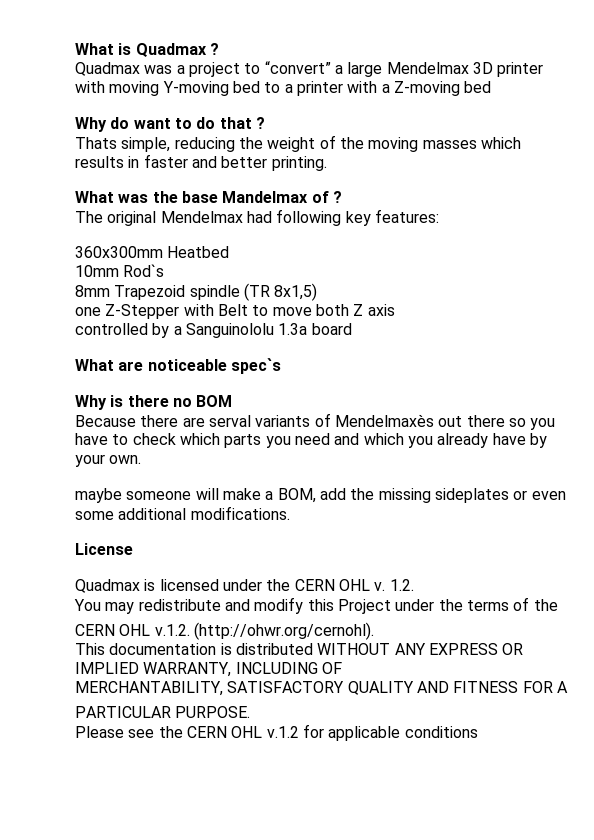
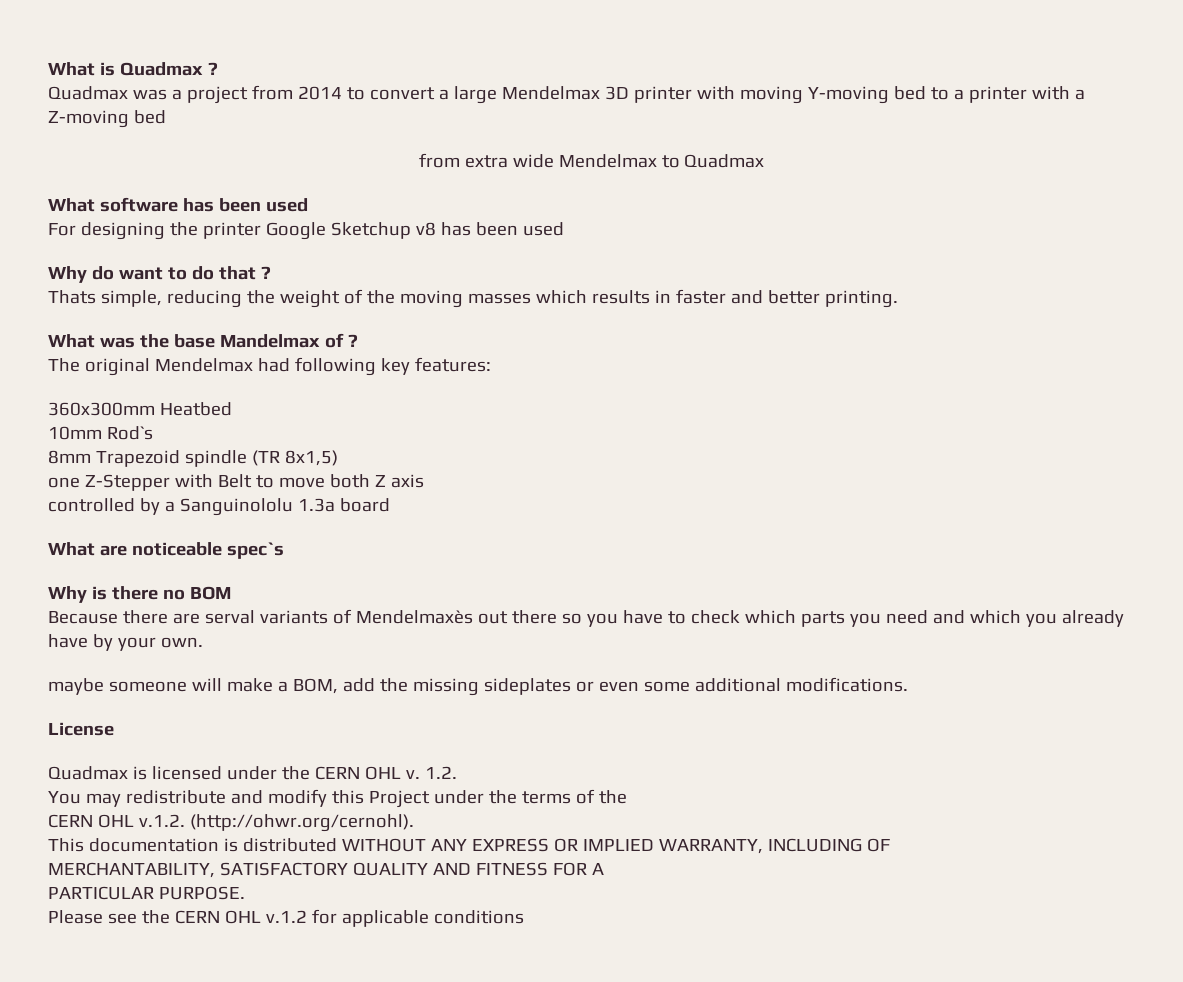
- Quadmax was a project to “convert” a large Mendelmax 3D printer with moving Y-moving bed to a printer with a Z-moving bed
+ Quadmax was a project from 2014 to convert a large Mendelmax 3D printer with moving Y-moving bed to a printer with a Z-moving bed
+ from extra wide Mendelmax to Quadmax
+ What software has been used
+ For designing the printer Google Sketchup v8 has been used

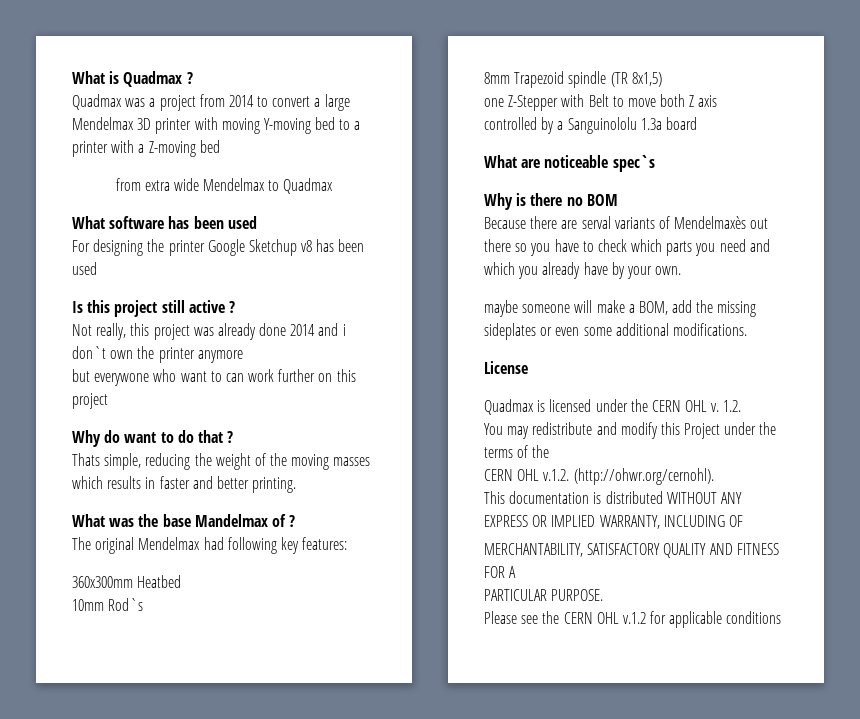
+ Is this project still active ?
+ Not really, this project was already done 2014 and i don`t own the printer anymore
+ but everywone who want to can work further on this project

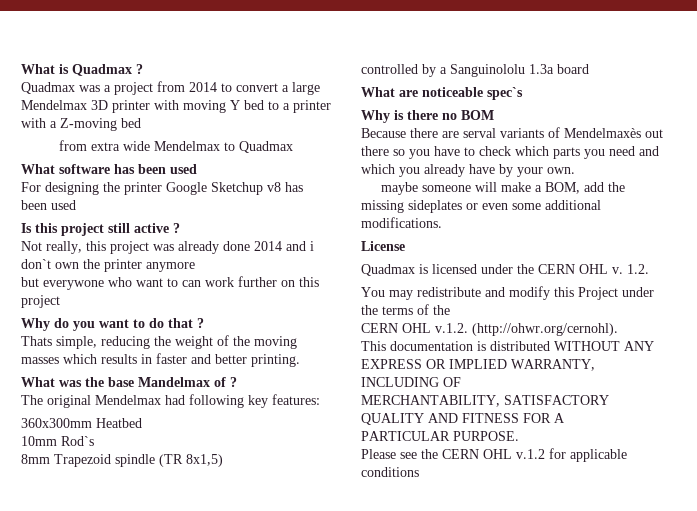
- Quadmax was a project from 2014 to convert a large Mendelmax 3D printer with moving Y-moving bed to a printer with a Z-moving bed
+ Quadmax was a project from 2014 to convert a large Mendelmax 3D printer with moving Y bed to a printer with a Z-moving bed
- Why do want to do that ?
+ Why do you want to do that ?
- one Z-Stepper with Belt to move both Z axis

